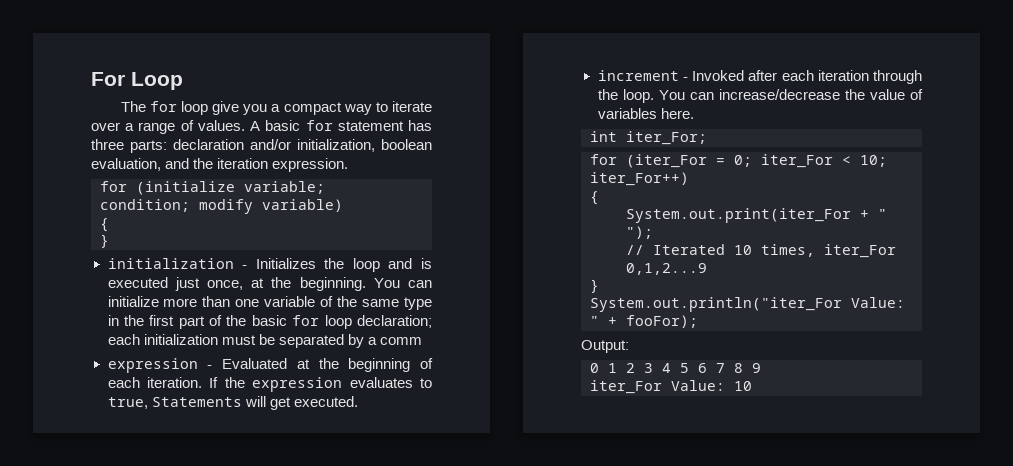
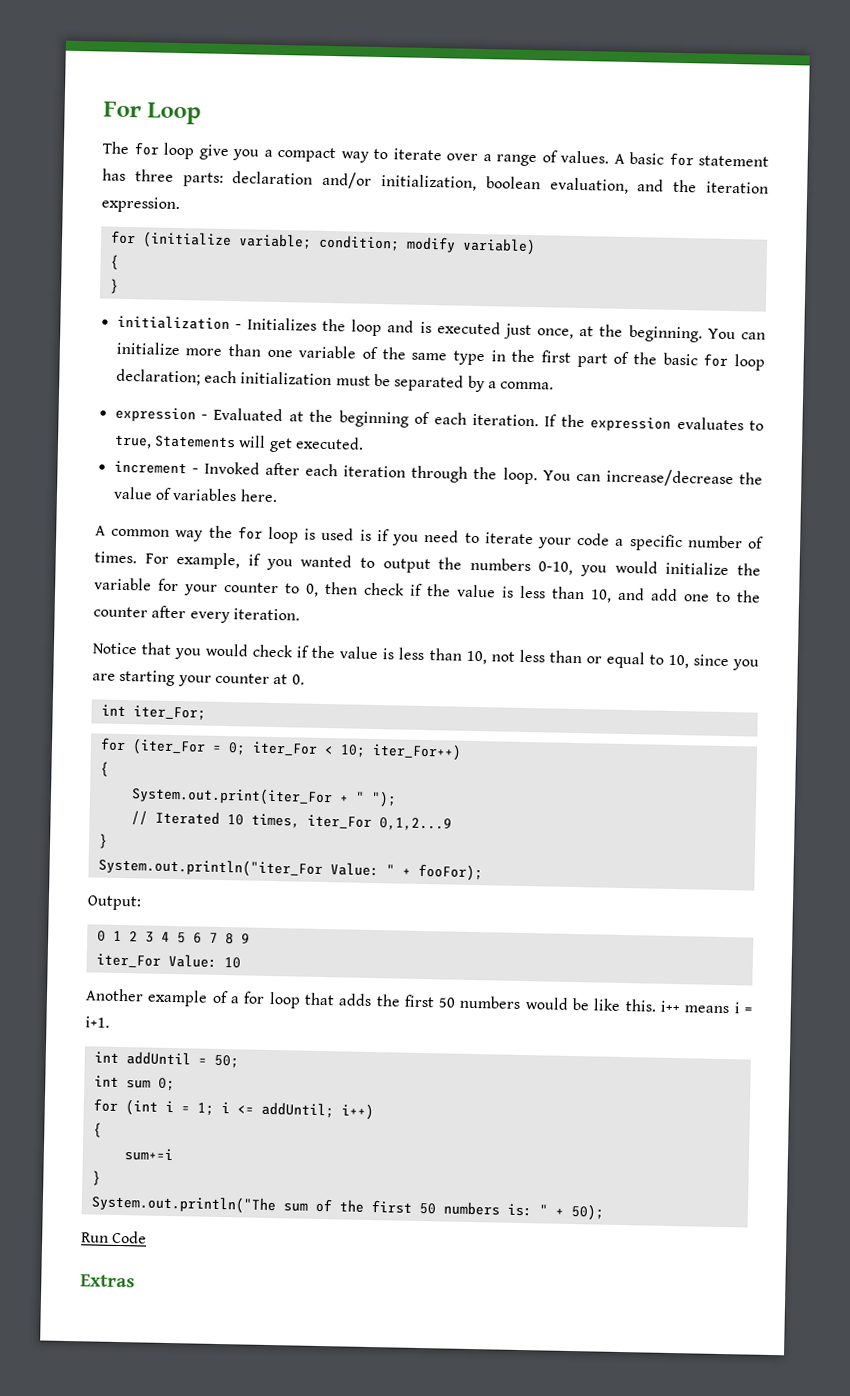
- You can initialize more than one variable of the same type in the first part of the basic for loop declaration; each initialization must be separated by a comm
+ You can initialize more than one variable of the same type in the first part of the basic for loop declaration; each initialization must be separated by a comma.
+ A common way the for loop is used is if you need to iterate your code a specific number of times. For example, if you wanted to output the numbers 0-10, you would initialize the variable for your counter to 0, then check if the value is less than 10, and add one to the counter after every iteration.
+ Notice that you would check if the value is less than 10, not less than or equal to 10, since you are starting your counter at 0.
+ Another example of a for loop that adds the first 50 numbers would be like this. i++ means i = i+1.
+ int addUntil = 50;
+ int sum 0;
+ for (int i = 1; i <= addUntil; i++)
+ {
+ sum+=i
+ }
+ System.out.println("The sum of the first 50 numbers is: " + 50);
+ Run Code
+ Extras

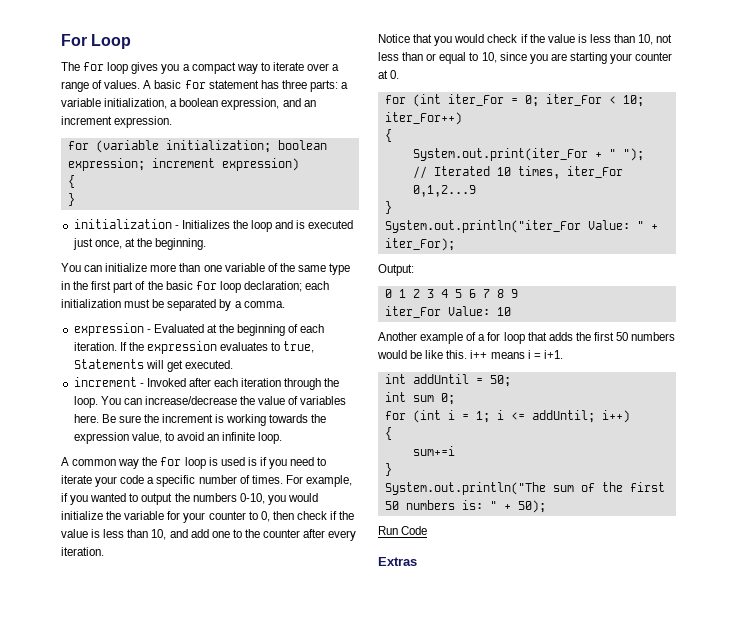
- The for loop give you a compact way to iterate over a range of values.
+ The for loop gives you a compact way to iterate over a range of values.
- A basic for statement has three parts: declaration and/or initialization, boolean evaluation, and the iteration expression.
- for (initialize variable; condition; modify variable)
+ A basic for statement has three parts: a variable initialization, a boolean expression, and an increment expression.
+ for (variable initialization; boolean expression; increment expression)
- initialization - Initializes the loop and is executed just once, at the beginning. You can initialize more than one variable of the same type in the first part of the basic for loop declaration; each initialization must be separated by a comma.
+ initialization - Initializes the loop and is executed just once, at the beginning.
+ You can initialize more than one variable of the same type in the first part of the basic for loop declaration; each initialization must be separated by a comma.
+ Be sure the increment is working towards the expression value, to avoid an infinite loop.
- int iter_For;
- for (iter_For = 0; iter_For < 10; iter_For++)
+ for (int iter_For = 0; iter_For < 10; iter_For++)
- System.out.println("iter_For Value: " + fooFor);
+ System.out.println("iter_For Value: " + iter_For);

